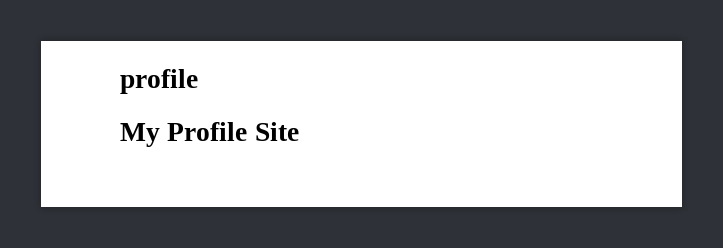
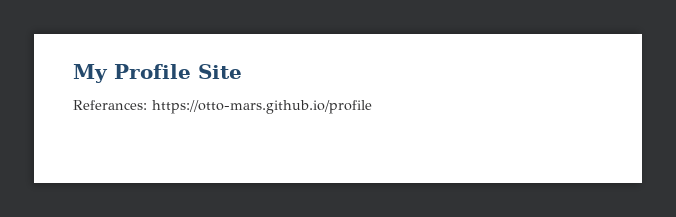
- profile
+ Referances: https://otto-mars.github.io/profile

